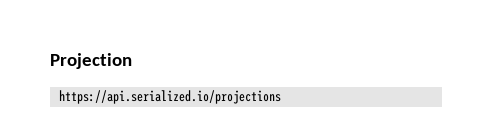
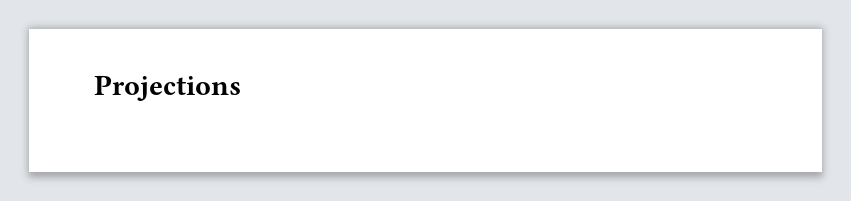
- Projection
- https://api.serialized.io/projections
+ Projections

